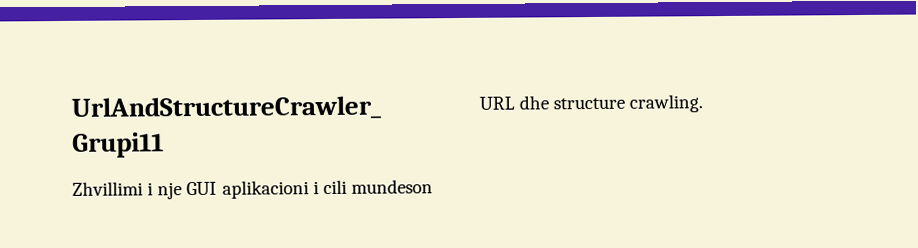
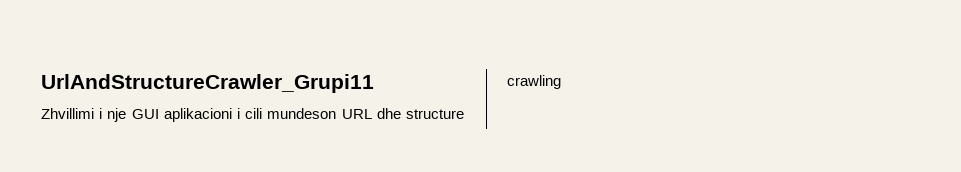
- Zhvillimi i nje GUI aplikacioni i cili mundeson URL dhe structure crawling.
+ Zhvillimi i nje GUI aplikacioni i cili mundeson URL dhe structure crawling

